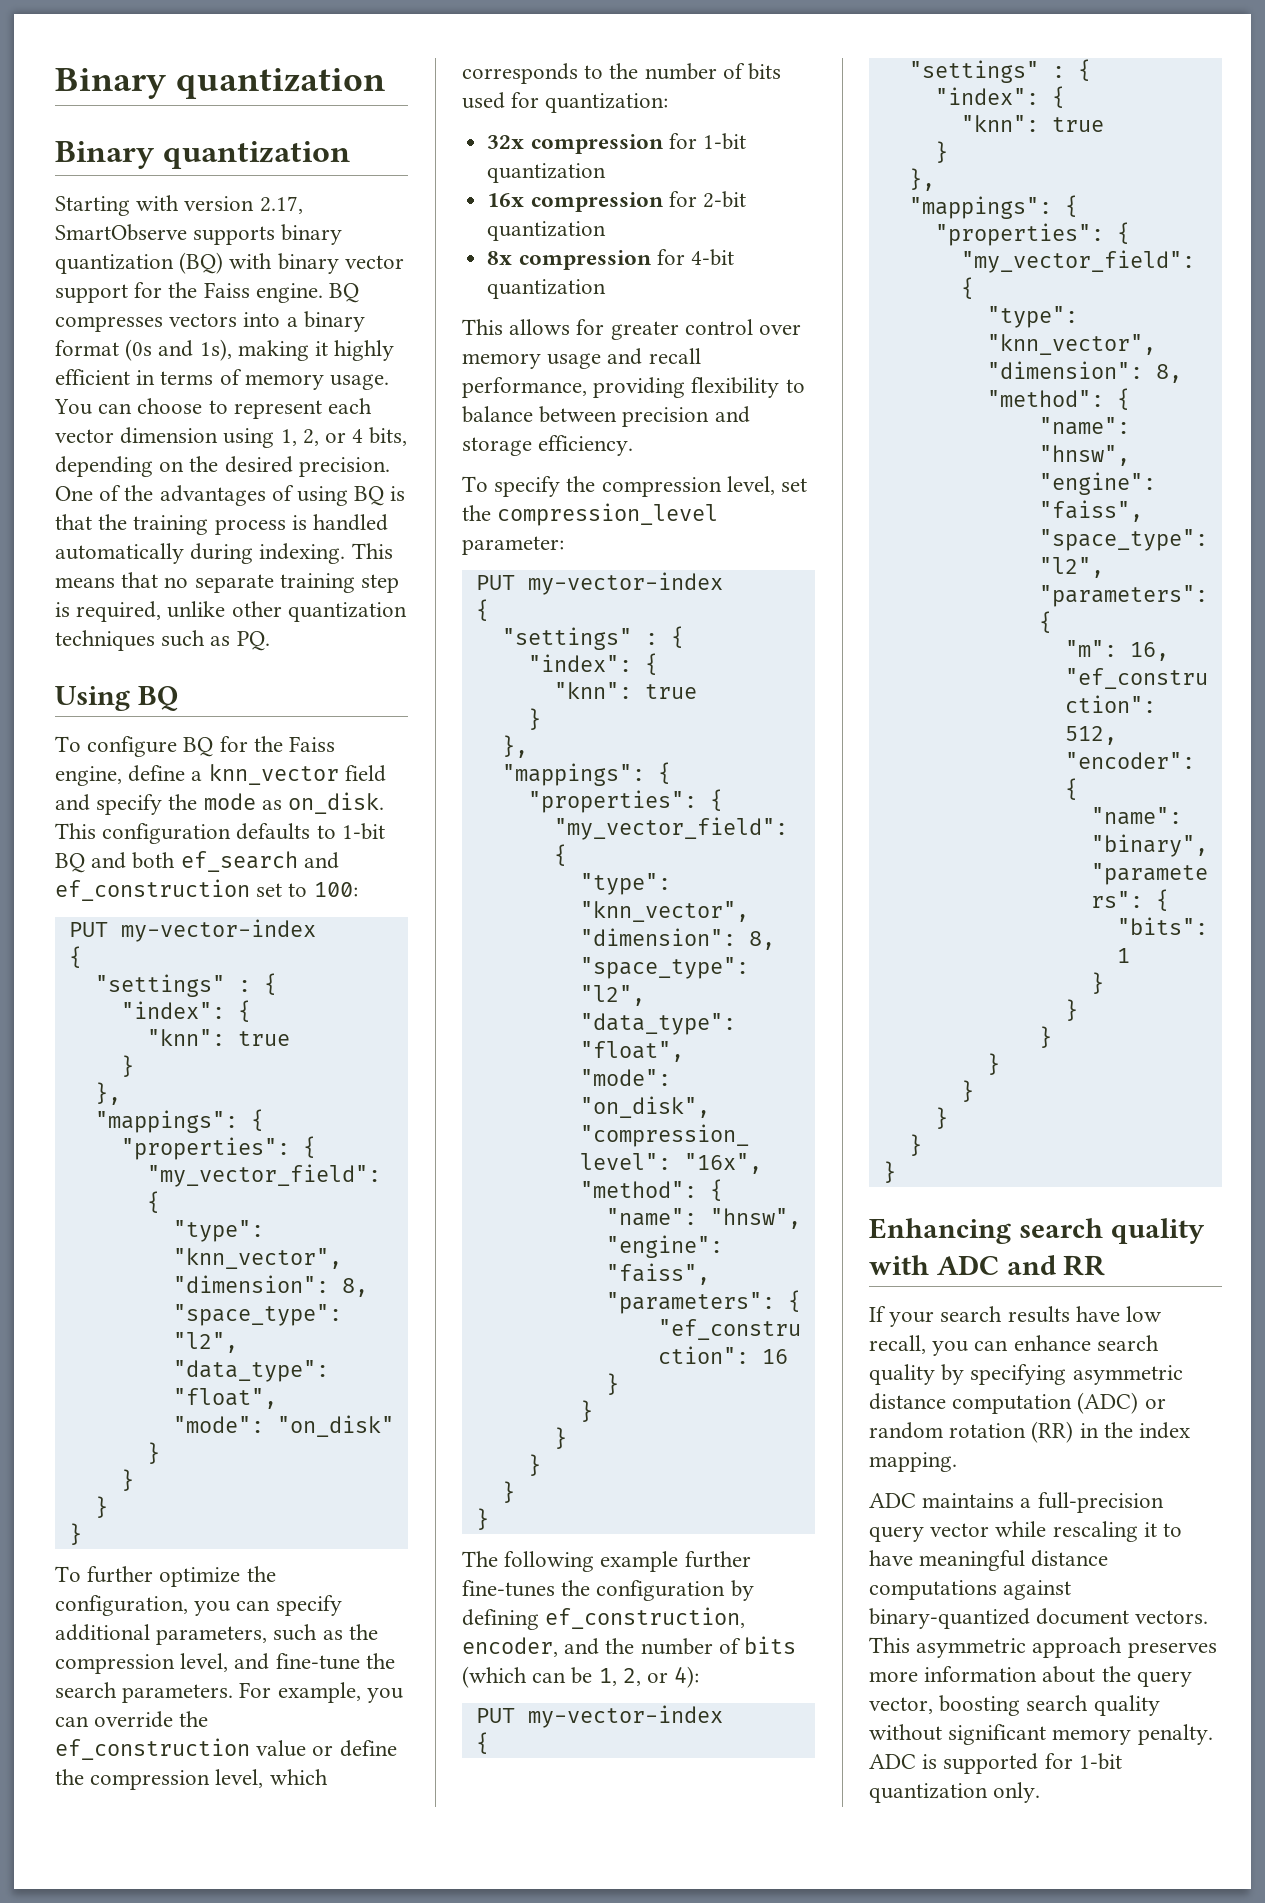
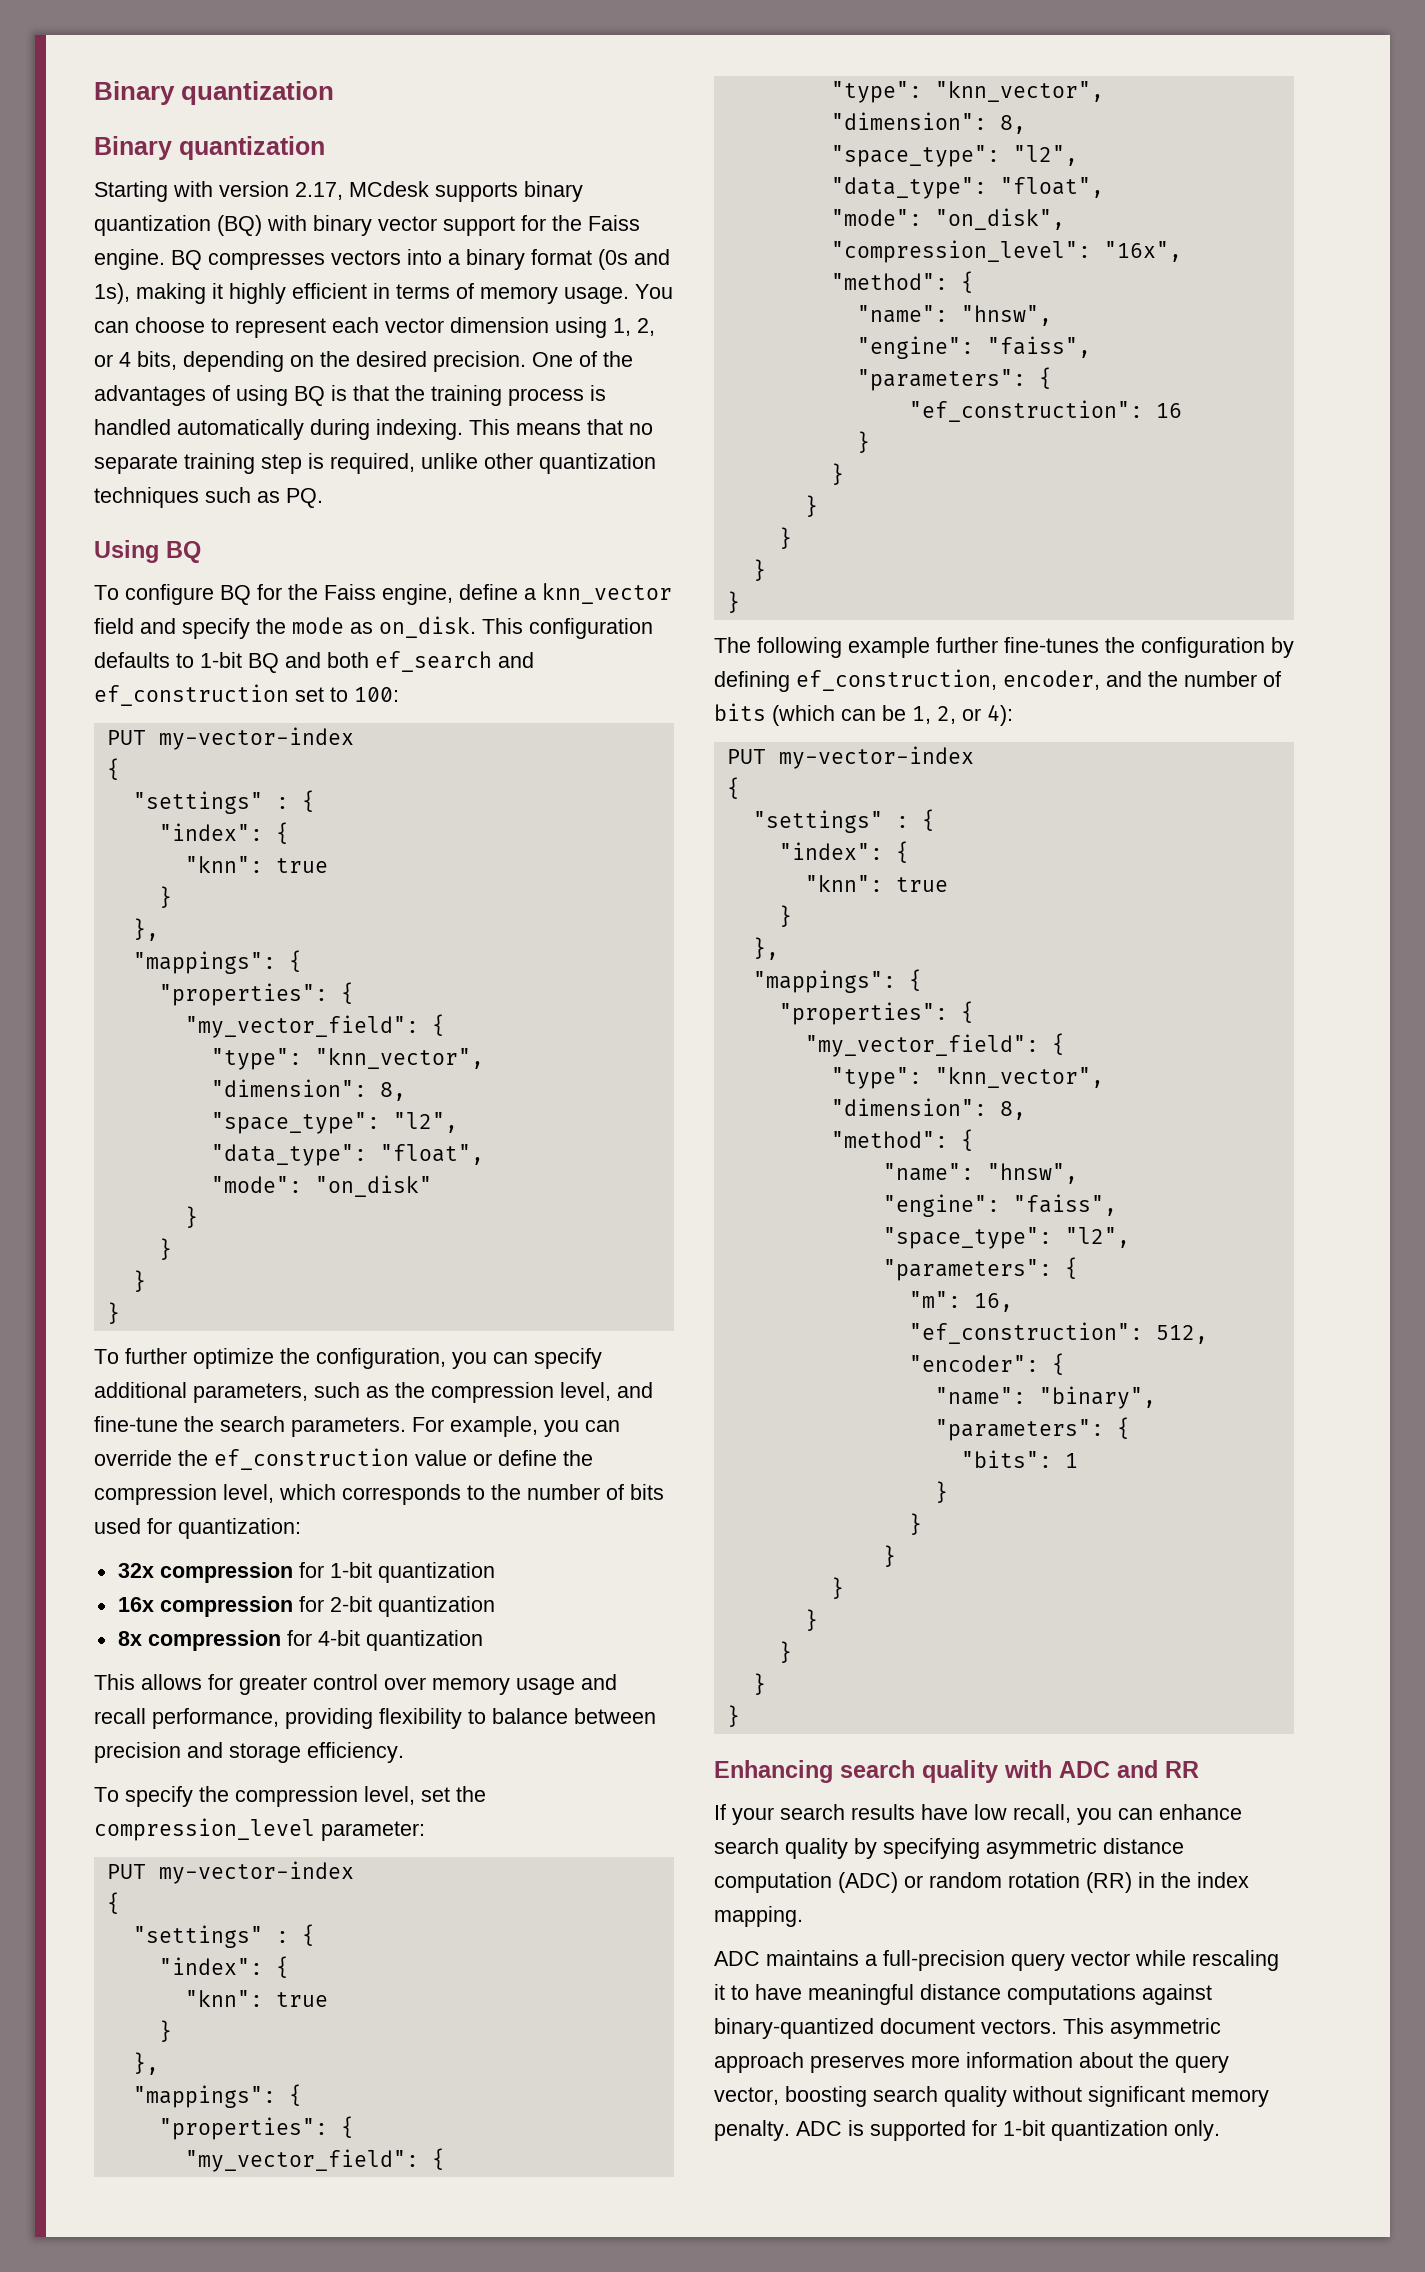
- Starting with version 2.17, SmartObserve supports binary quantization (BQ) with binary vector support for the Faiss engine.
+ Starting with version 2.17, MCdesk supports binary quantization (BQ) with binary vector support for the Faiss engine.

